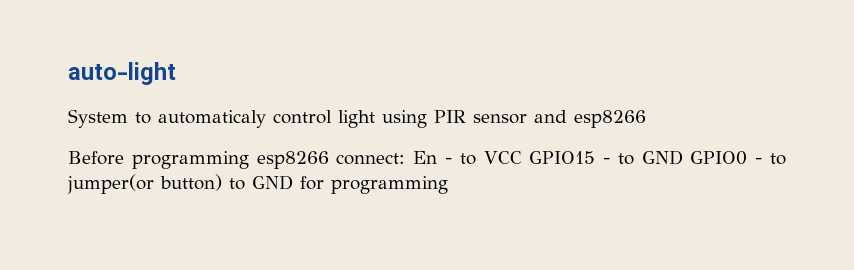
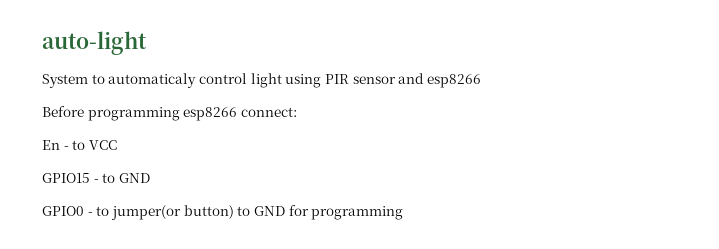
- Before programming esp8266 connect: En - to VCC GPIO15 - to GND GPIO0 - to jumper(or button) to GND for programming
+ Before programming esp8266 connect:
+ En - to VCC
+ GPIO15 - to GND
+ GPIO0 - to jumper(or button) to GND for programming

